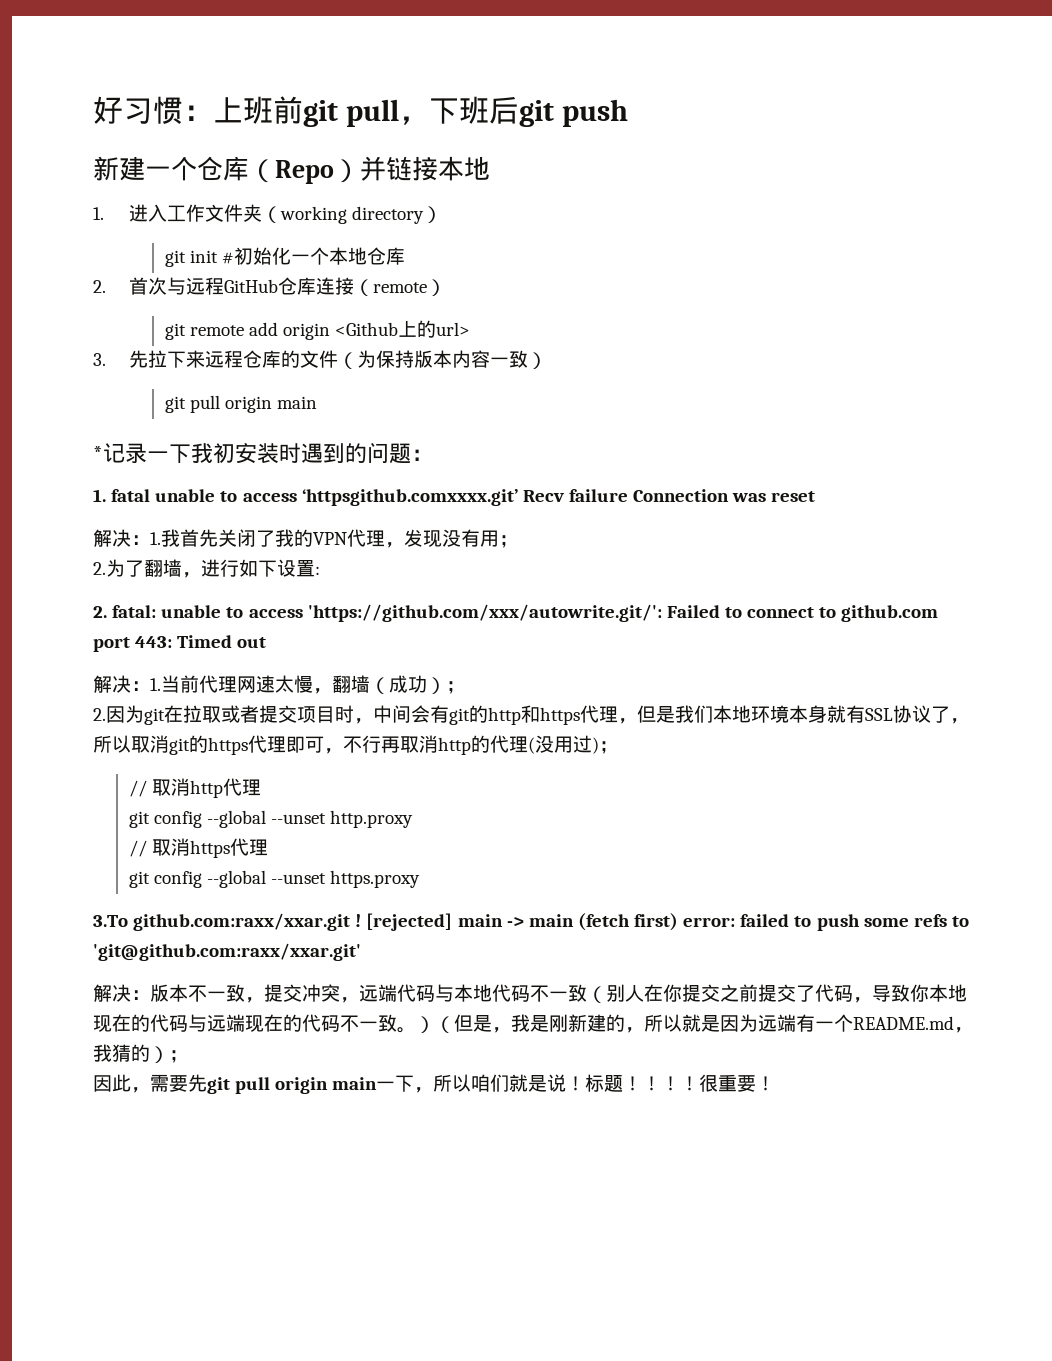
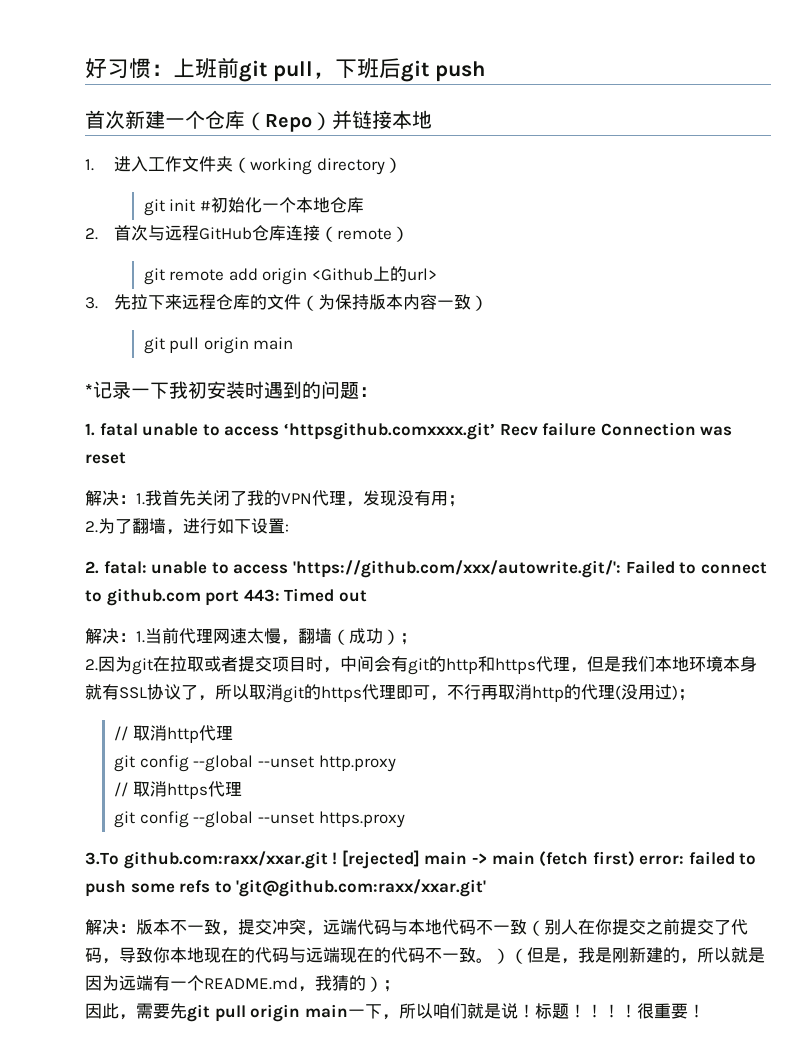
- 新建一个仓库（Repo）并链接本地
+ 首次新建一个仓库（Repo）并链接本地

